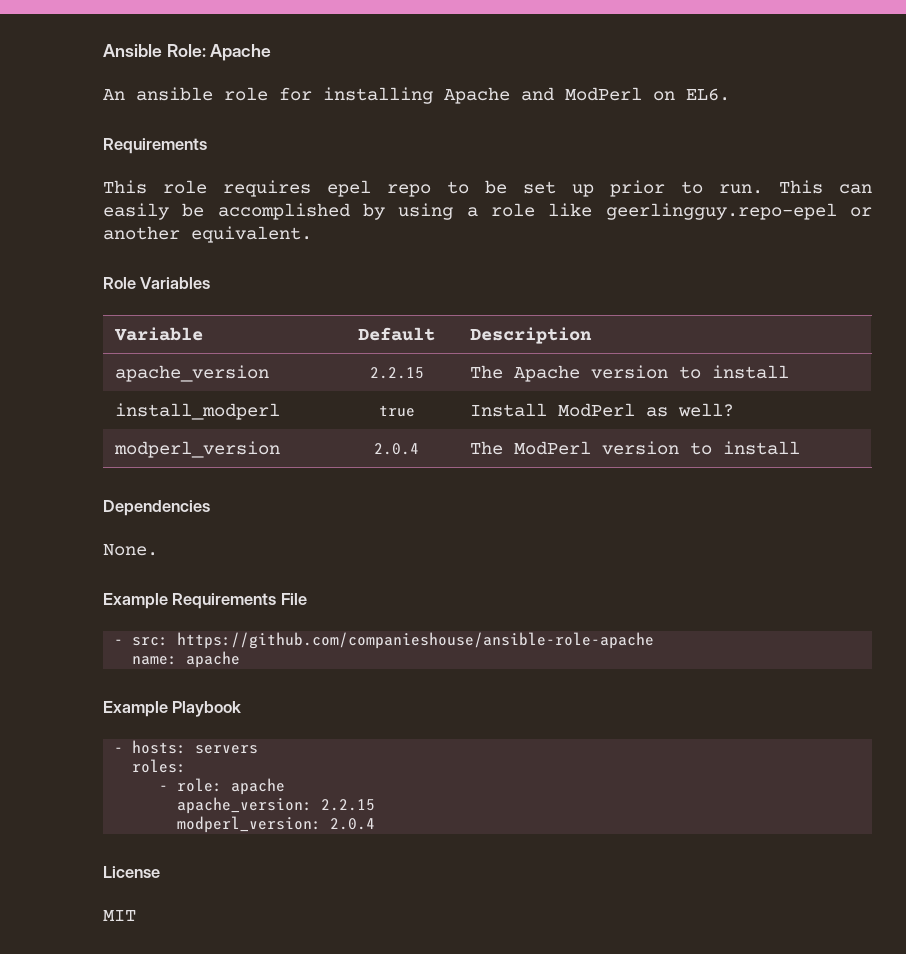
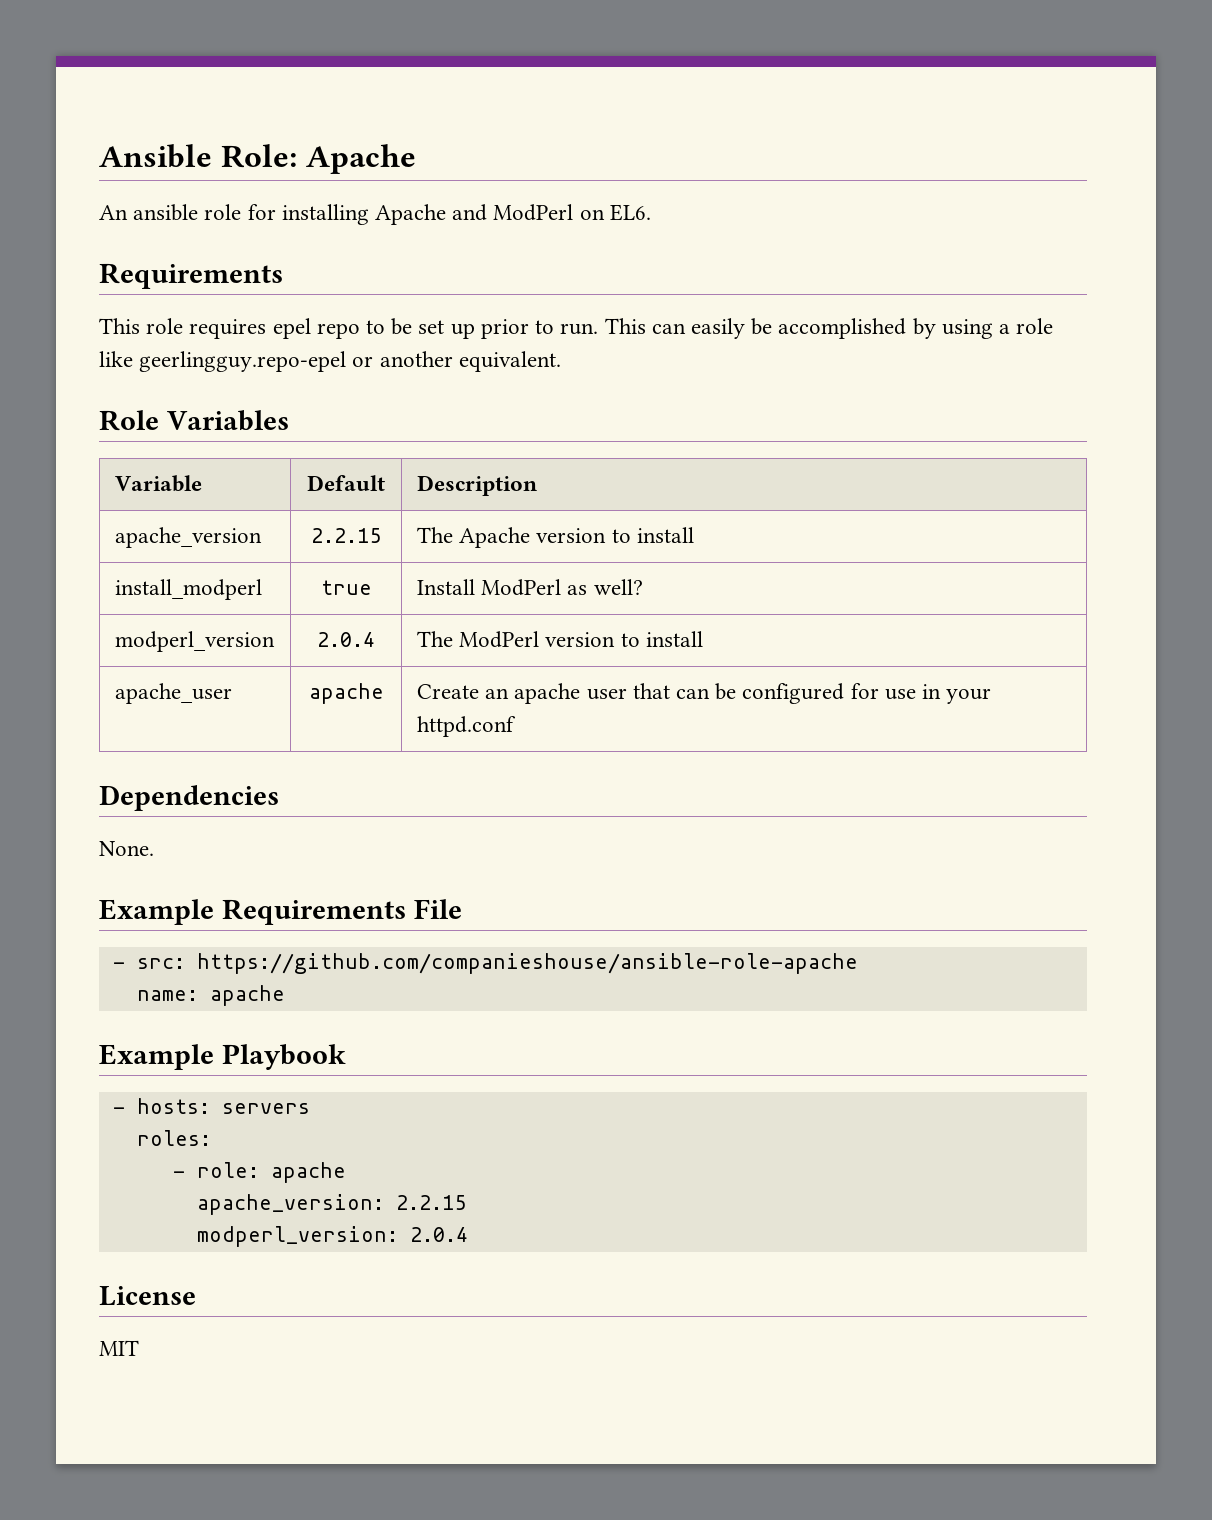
+ apache_user | apache | Create an apache user that can be configured for use in your httpd.conf

